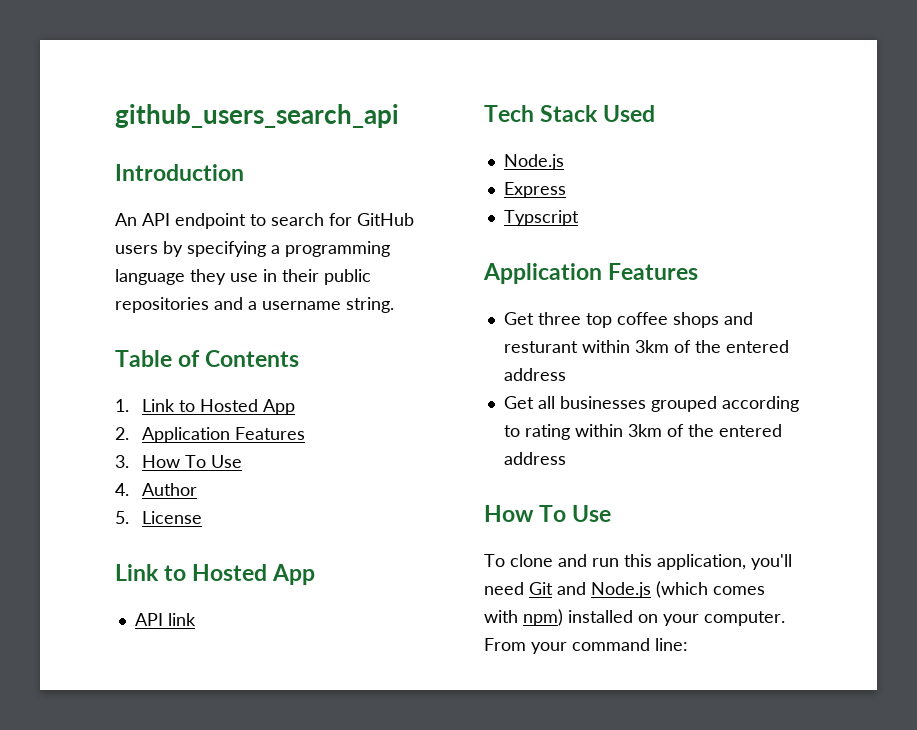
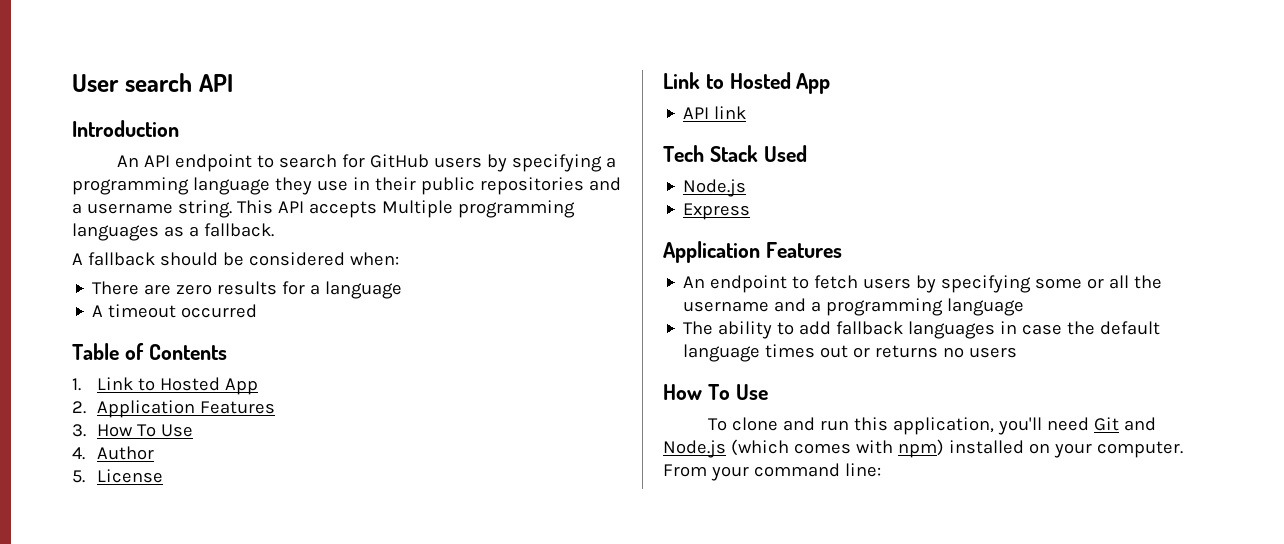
- github_users_search_api
+ User search API
+ This API accepts Multiple programming languages as a fallback.
+ A fallback should be considered when:
+ There are zero results for a language
+ A timeout occurred
  Express
- Typscript
  Application Features
- Get three top coffee shops and resturant within 3km of the entered address
- Get all businesses grouped according to rating within 3km of the entered address
+ An endpoint to fetch users by specifying some or all the username and a programming language
+ The ability to add fallback languages in case the default language times out or returns no users

